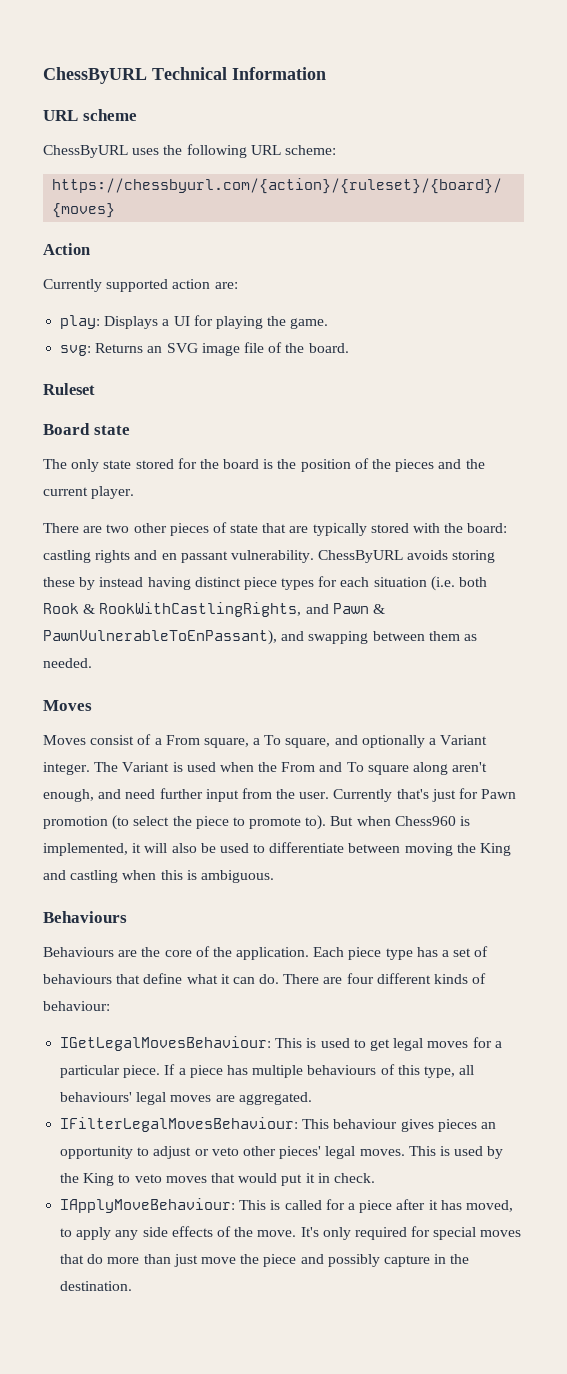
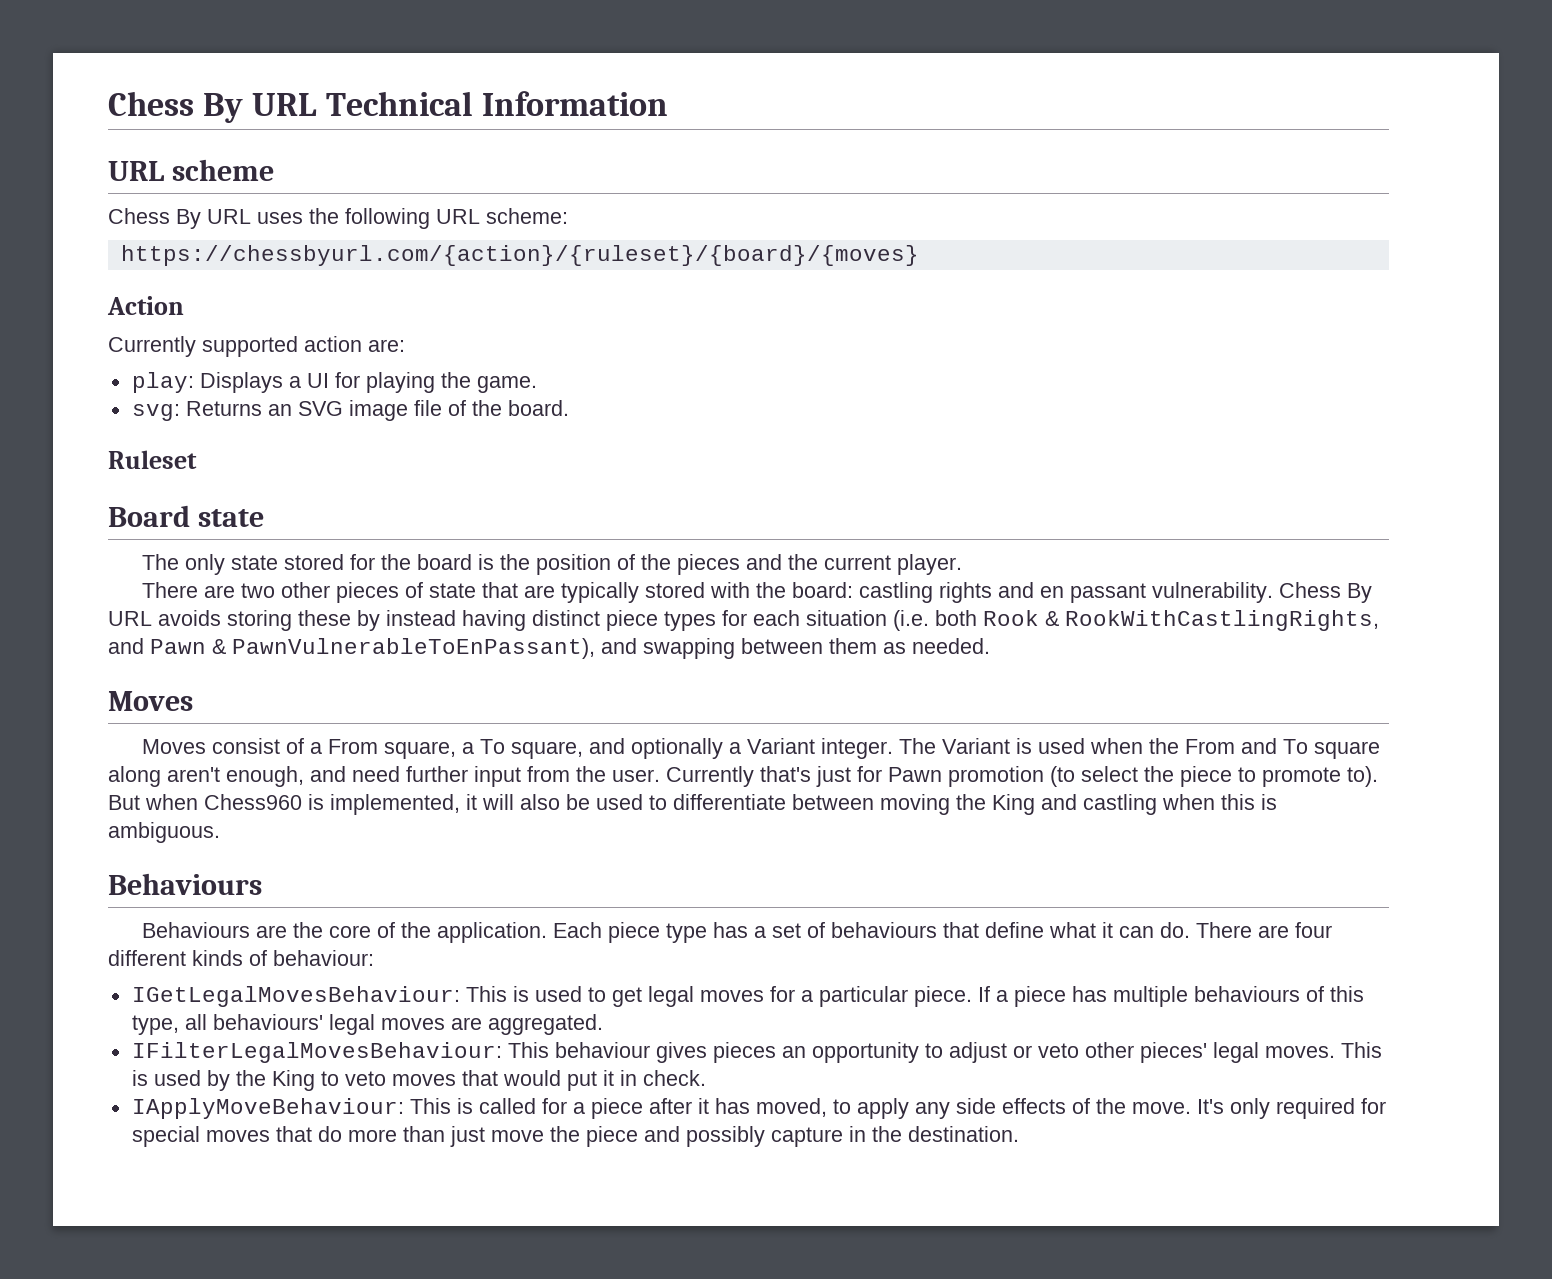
- ChessByURL Technical Information
+ Chess By URL Technical Information
- ChessByURL uses the following URL scheme:
+ Chess By URL uses the following URL scheme:
- ChessByURL avoids storing these by instead having distinct piece types for each situation (i.e. both Rook & RookWithCastlingRights, and Pawn & PawnVulnerableToEnPassant), and swapping between them as needed.
+ Chess By URL avoids storing these by instead having distinct piece types for each situation (i.e. both Rook & RookWithCastlingRights, and Pawn & PawnVulnerableToEnPassant), and swapping between them as needed.

